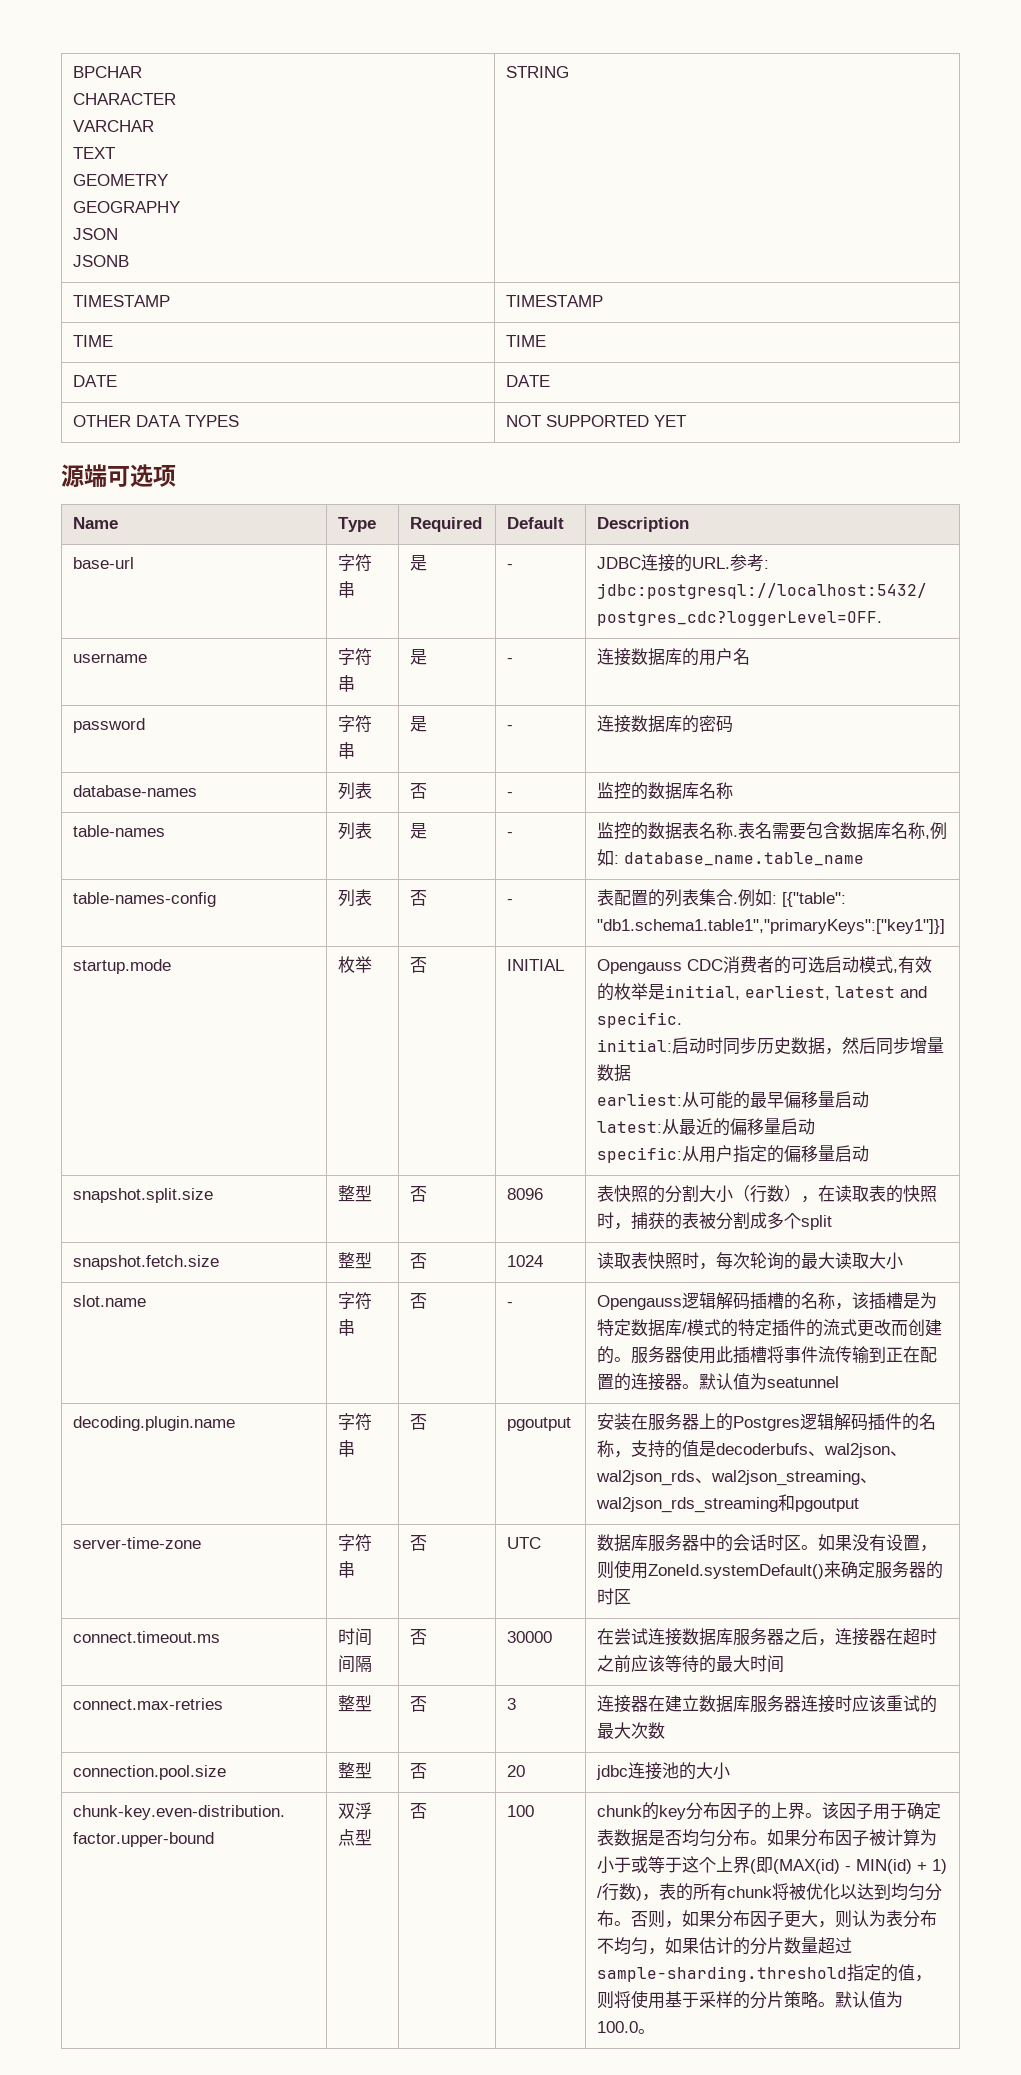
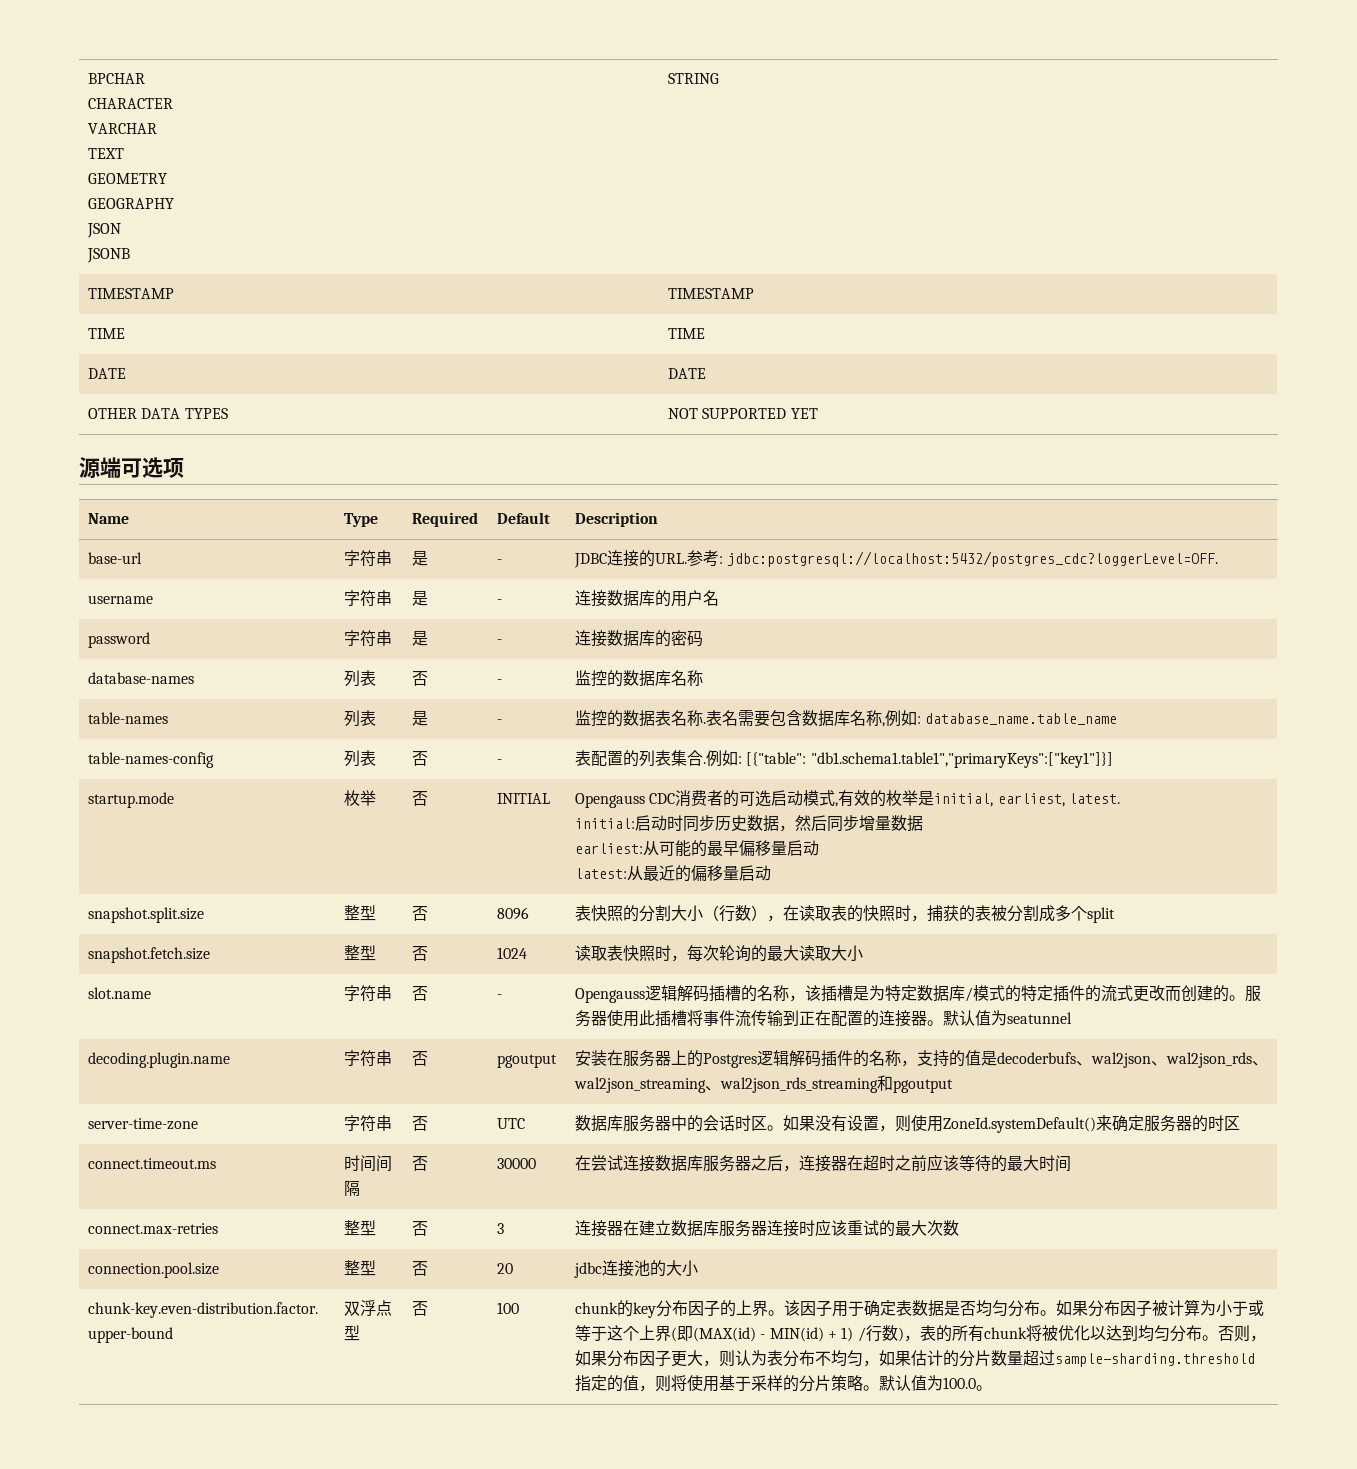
- Opengauss CDC消费者的可选启动模式,有效的枚举是initial, earliest, latest and specific.
+ Opengauss CDC消费者的可选启动模式,有效的枚举是initial, earliest, latest.
- specific:从用户指定的偏移量启动

